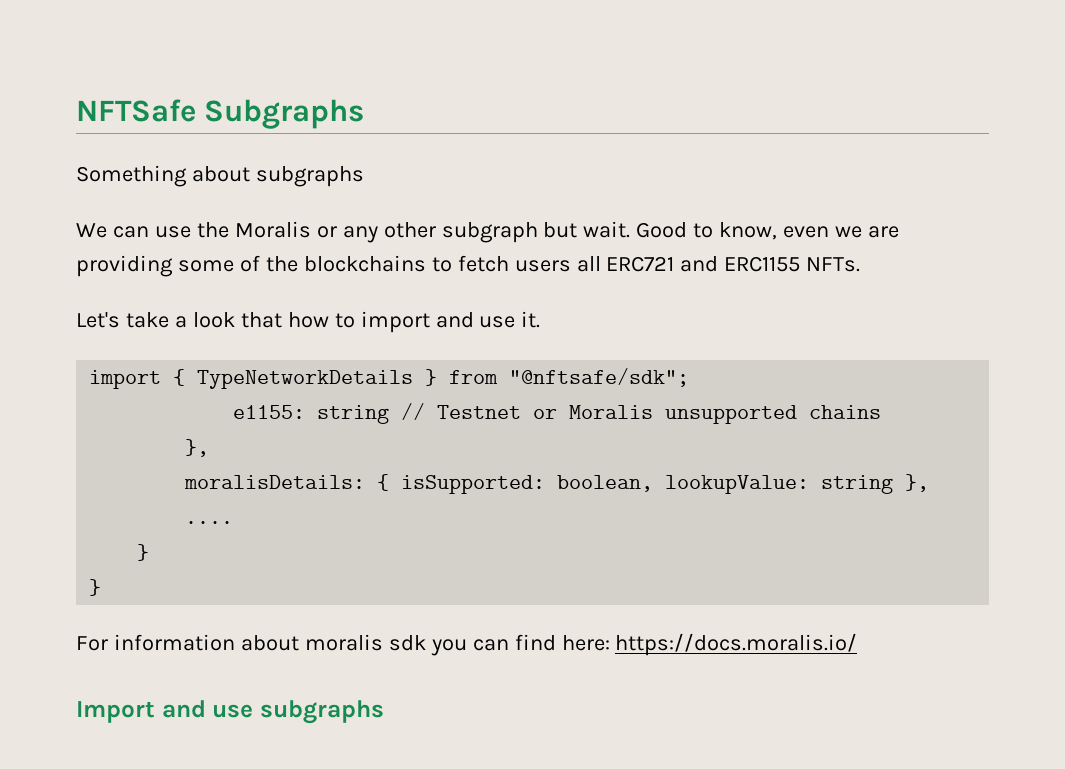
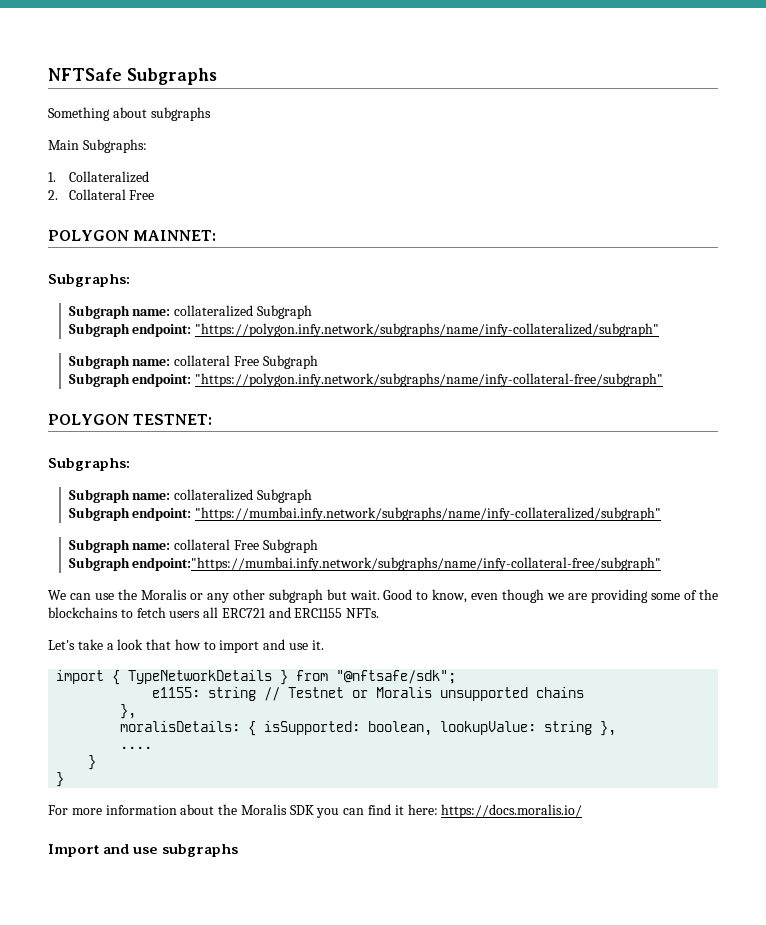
+ Main Subgraphs:
+ 1. Collateralized
+ 2. Collateral Free
+ POLYGON MAINNET:
+ Subgraphs:
+ Subgraph name: collateralized Subgraph
+ Subgraph endpoint: "https://polygon.infy.network/subgraphs/name/infy-collateralized/subgraph"
+ Subgraph name: collateral Free Subgraph
+ Subgraph endpoint: "https://polygon.infy.network/subgraphs/name/infy-collateral-free/subgraph"
+ POLYGON TESTNET:
+ Subgraphs:
+ Subgraph name: collateralized Subgraph
+ Subgraph endpoint: "https://mumbai.infy.network/subgraphs/name/infy-collateralized/subgraph"
+ Subgraph name: collateral Free Subgraph
+ Subgraph endpoint:"https://mumbai.infy.network/subgraphs/name/infy-collateral-free/subgraph"
- Good to know, even we are providing some of the blockchains to fetch users all ERC721 and ERC1155 NFTs.
+ Good to know, even though we are providing some of the blockchains to fetch users all ERC721 and ERC1155 NFTs.
- For information about moralis sdk you can find here: https://docs.moralis.io/
+ For more information about the Moralis SDK you can find it here: https://docs.moralis.io/

